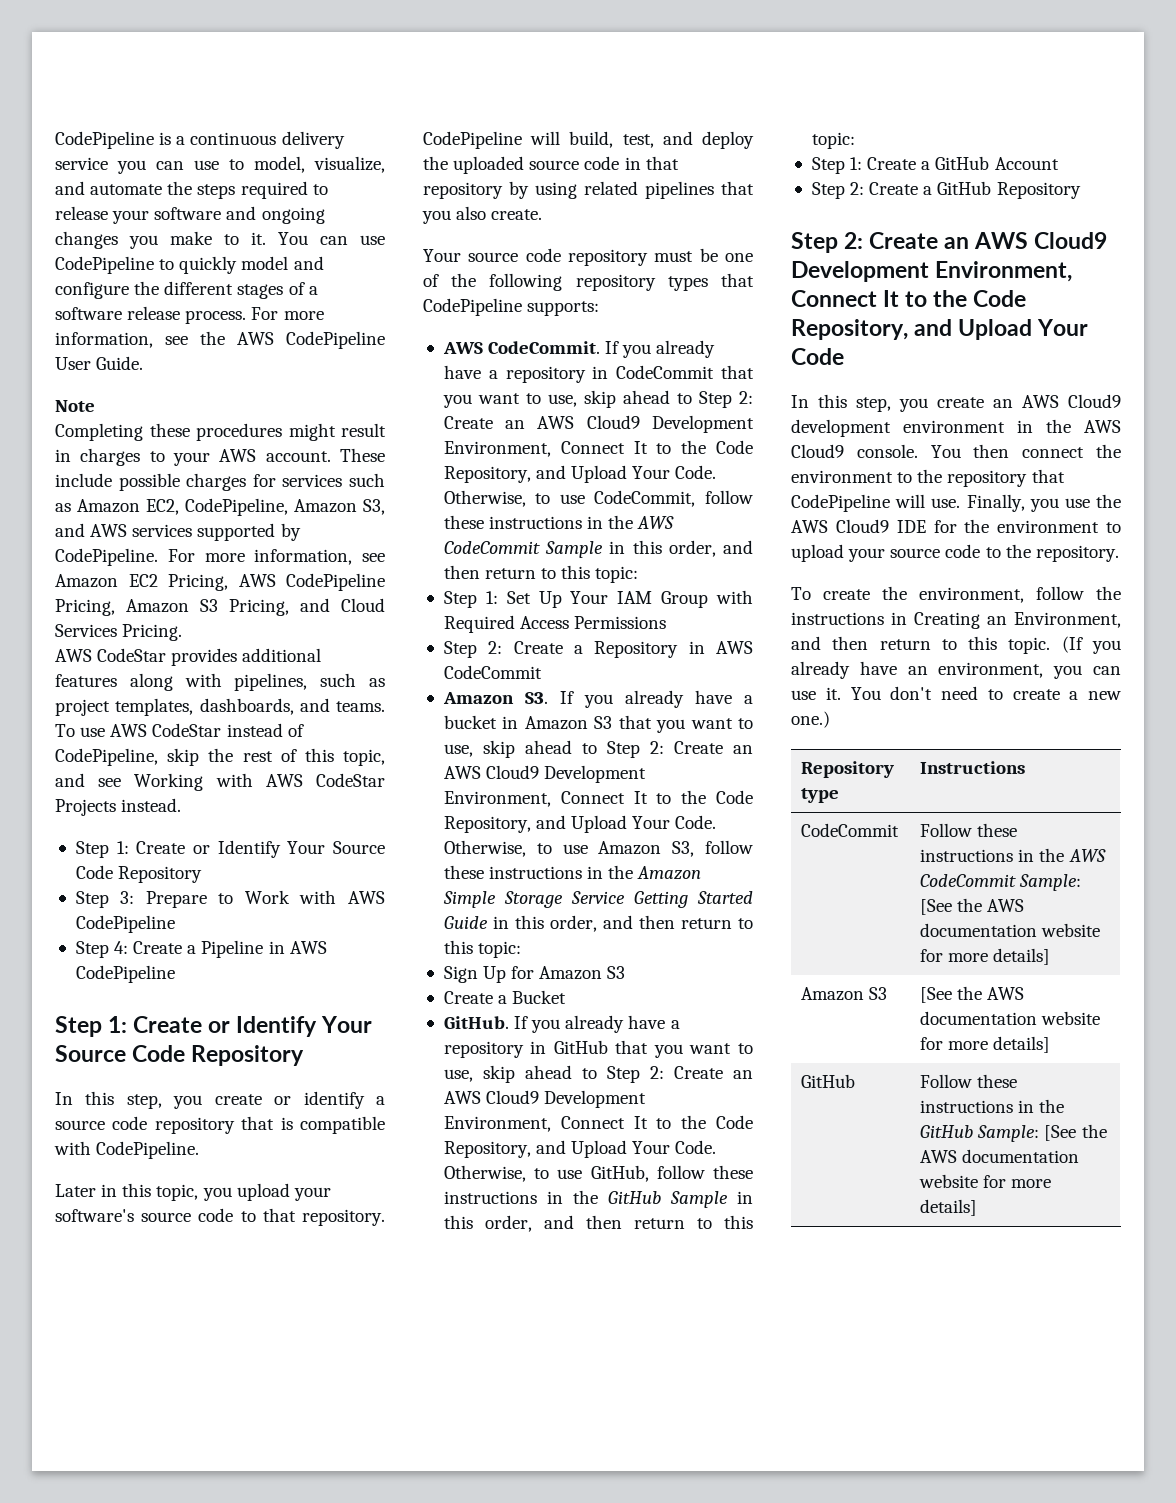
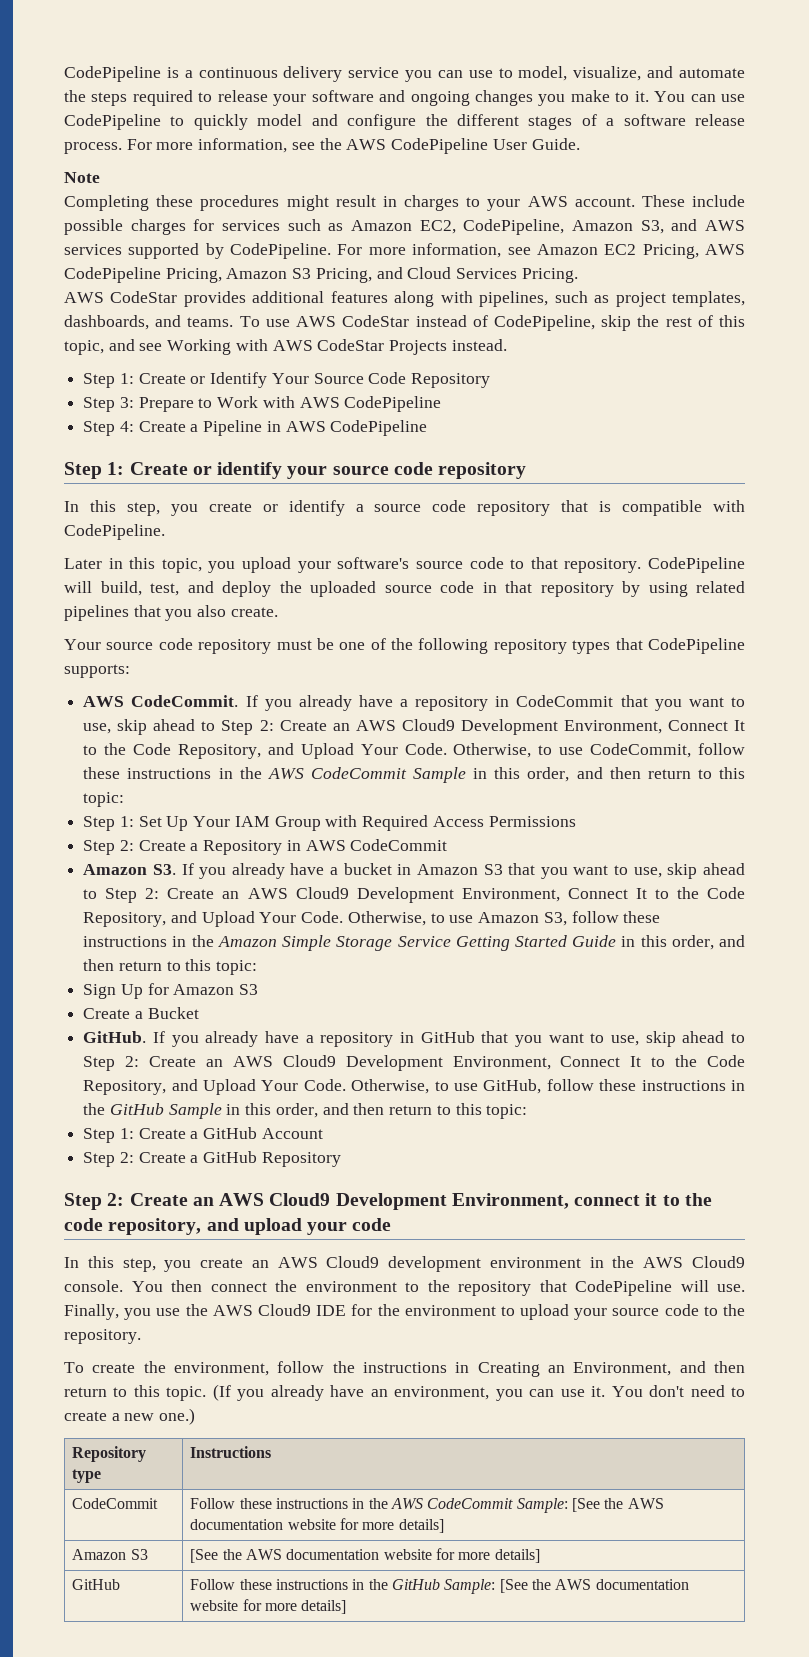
  Step 4: Create a Pipeline in AWS CodePipeline
- Step 1: Create or Identify Your Source Code Repository
+ Step 1: Create or identify your source code repository
- Step 2: Create an AWS Cloud9 Development Environment, Connect It to the Code Repository, and Upload Your Code
+ Step 2: Create an AWS Cloud9 Development Environment, connect it to the code repository, and upload your code

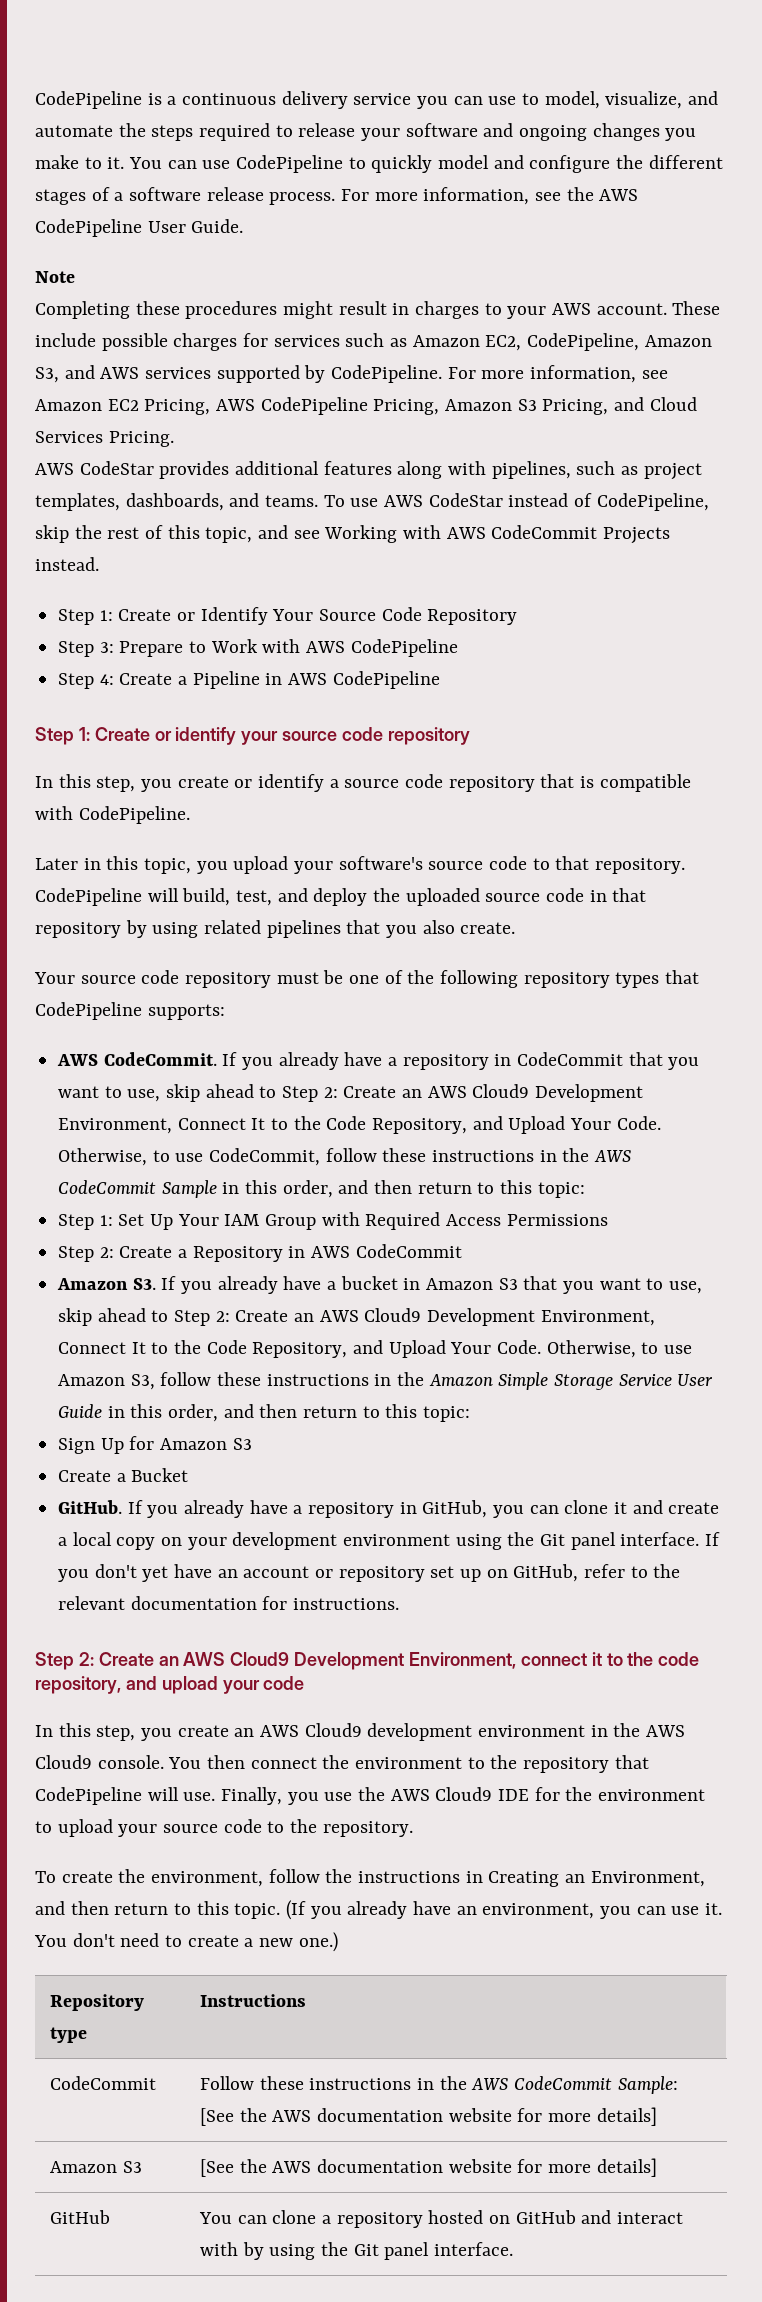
- To use AWS CodeStar instead of CodePipeline, skip the rest of this topic, and see Working with AWS CodeStar Projects instead.
+ To use AWS CodeStar instead of CodePipeline, skip the rest of this topic, and see Working with AWS CodeCommit Projects instead.
- Otherwise, to use Amazon S3, follow these instructions in the Amazon Simple Storage Service Getting Started Guide in this order, and then return to this topic:
+ Otherwise, to use Amazon S3, follow these instructions in the Amazon Simple Storage Service User Guide in this order, and then return to this topic:
- If you already have a repository in GitHub that you want to use, skip ahead to Step 2: Create an AWS Cloud9 Development Environment, Connect It to the Code Repository, and Upload Your Code. Otherwise, to use GitHub, follow these instructions in the GitHub Sample in this order, and then return to this topic:
- Step 1: Create a GitHub Account
- Step 2: Create a GitHub Repository
+ If you already have a repository in GitHub, you can clone it and create a local copy on your development environment using the Git panel interface. If you don't yet have an account or repository set up on GitHub, refer to the relevant documentation for instructions.
- GitHub | Follow these instructions in the GitHub Sample: [See the AWS documentation website for more details]
+ GitHub | You can clone a repository hosted on GitHub and interact with by using the Git panel interface.

